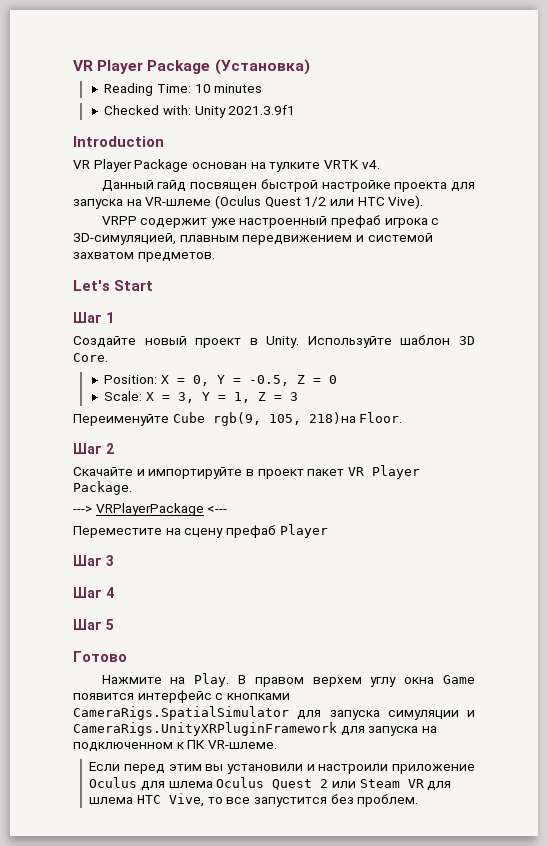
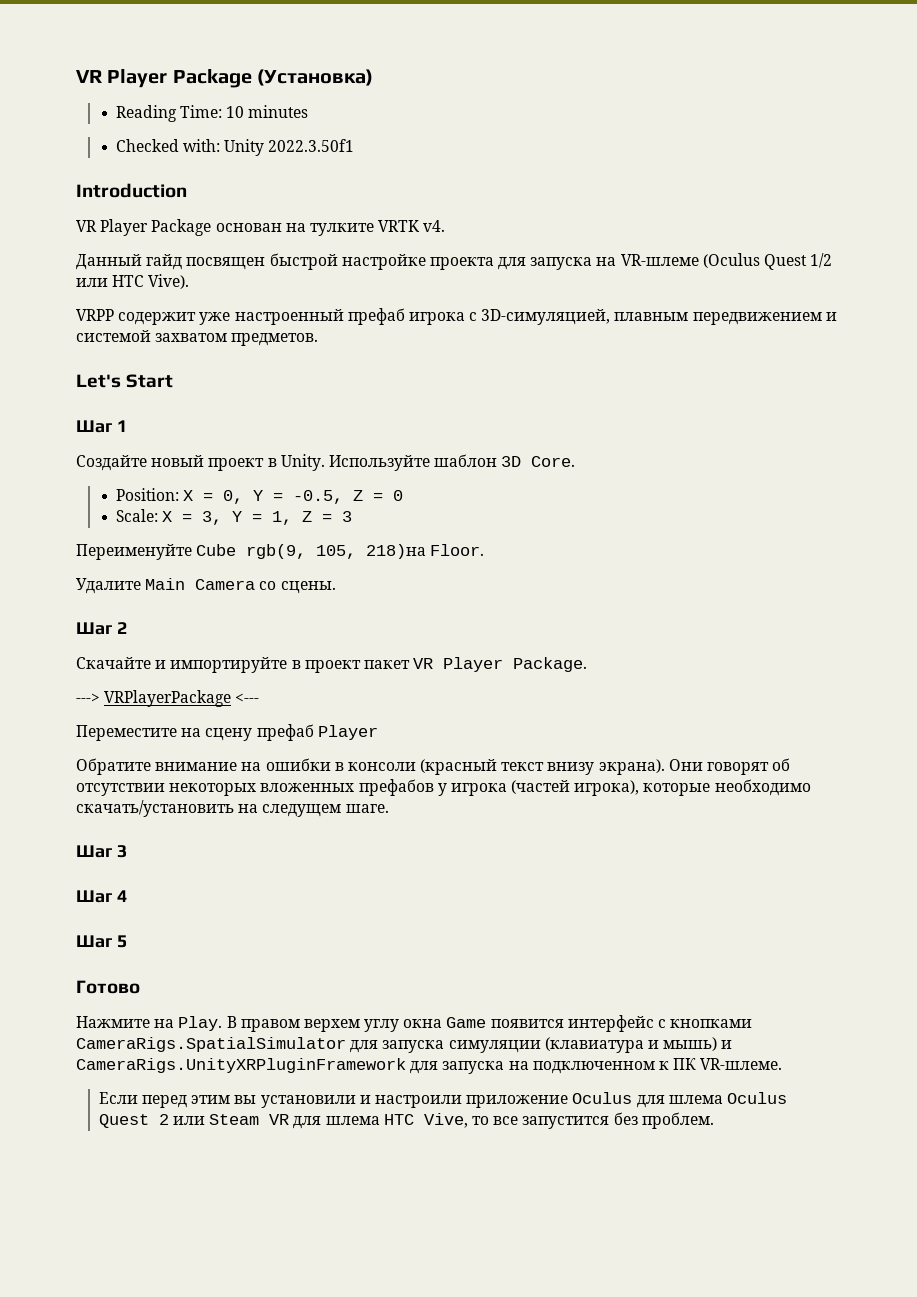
- Checked with: Unity 2021.3.9f1
+ Checked with: Unity 2022.3.50f1
+ Удалите Main Camera со сцены.
+ Обратите внимание на ошибки в консоли (красный текст внизу экрана). Они говорят об отсутствии некоторых вложенных префабов у игрока (частей игрока), которые необходимо скачать/установить на следущем шаге.
- В правом верхем углу окна Game появится интерфейс с кнопками CameraRigs.SpatialSimulator для запуска симуляции и CameraRigs.UnityXRPluginFramework для запуска на подключенном к ПК VR-шлеме.
+ В правом верхем углу окна Game появится интерфейс с кнопками CameraRigs.SpatialSimulator для запуска симуляции (клавиатура и мышь) и CameraRigs.UnityXRPluginFramework для запуска на подключенном к ПК VR-шлеме.

